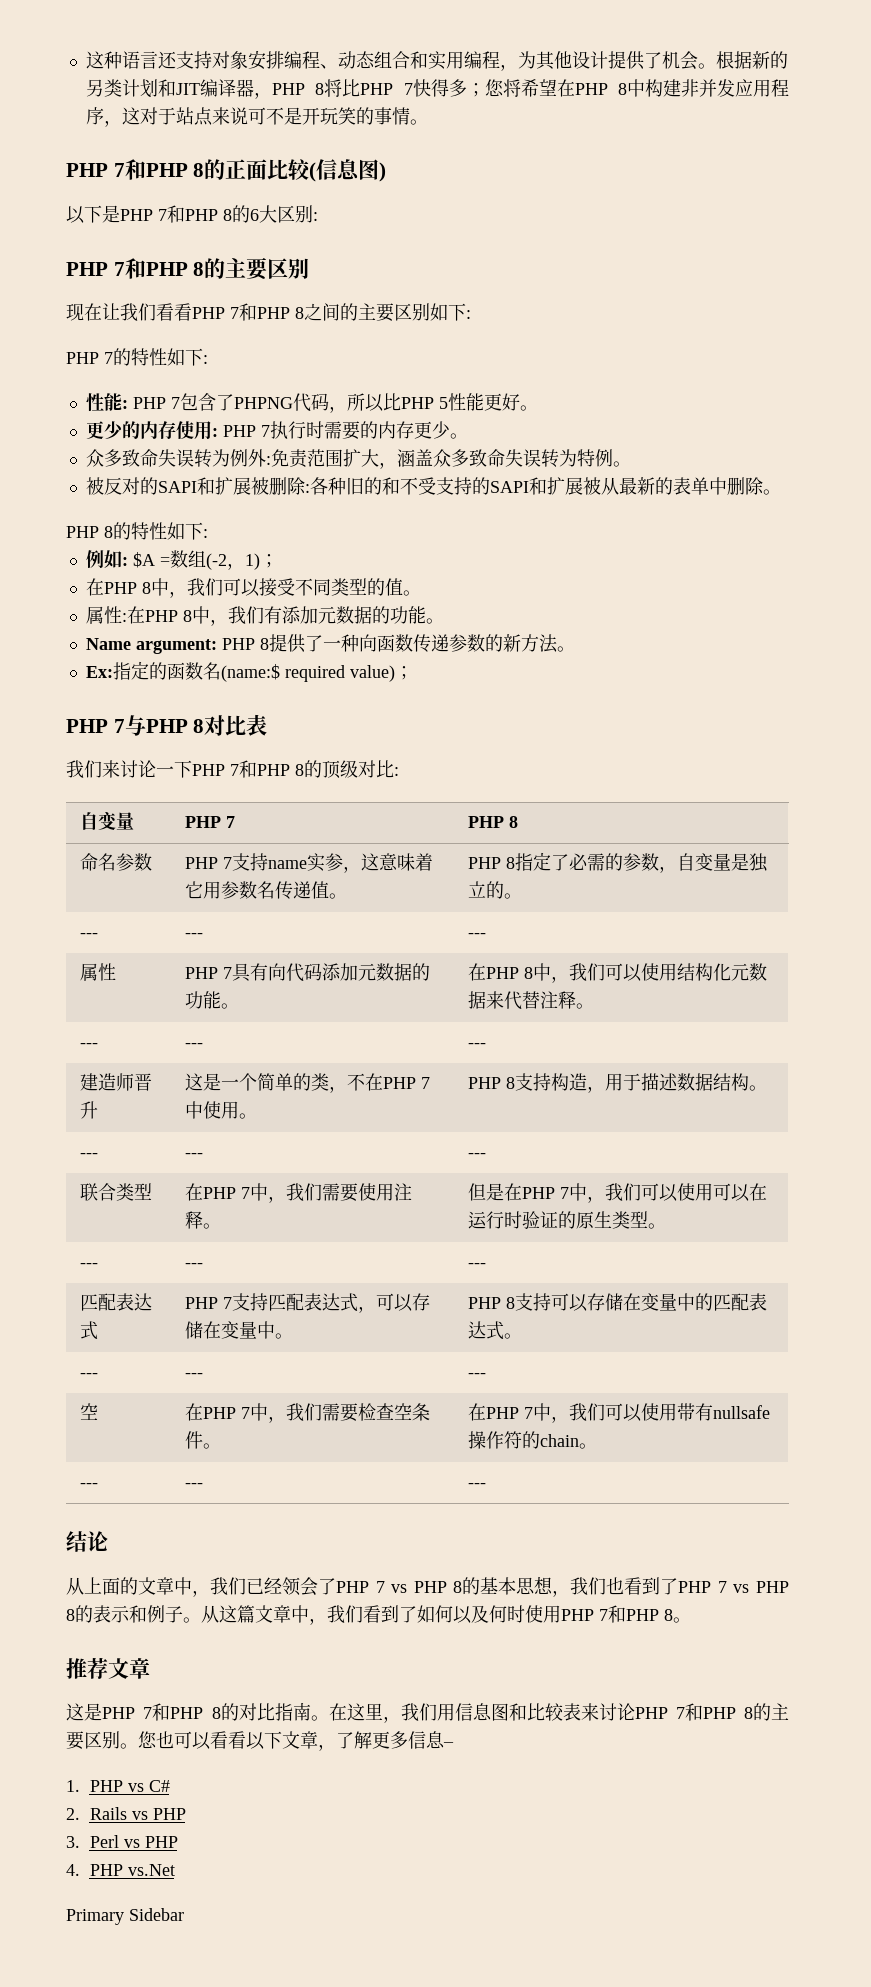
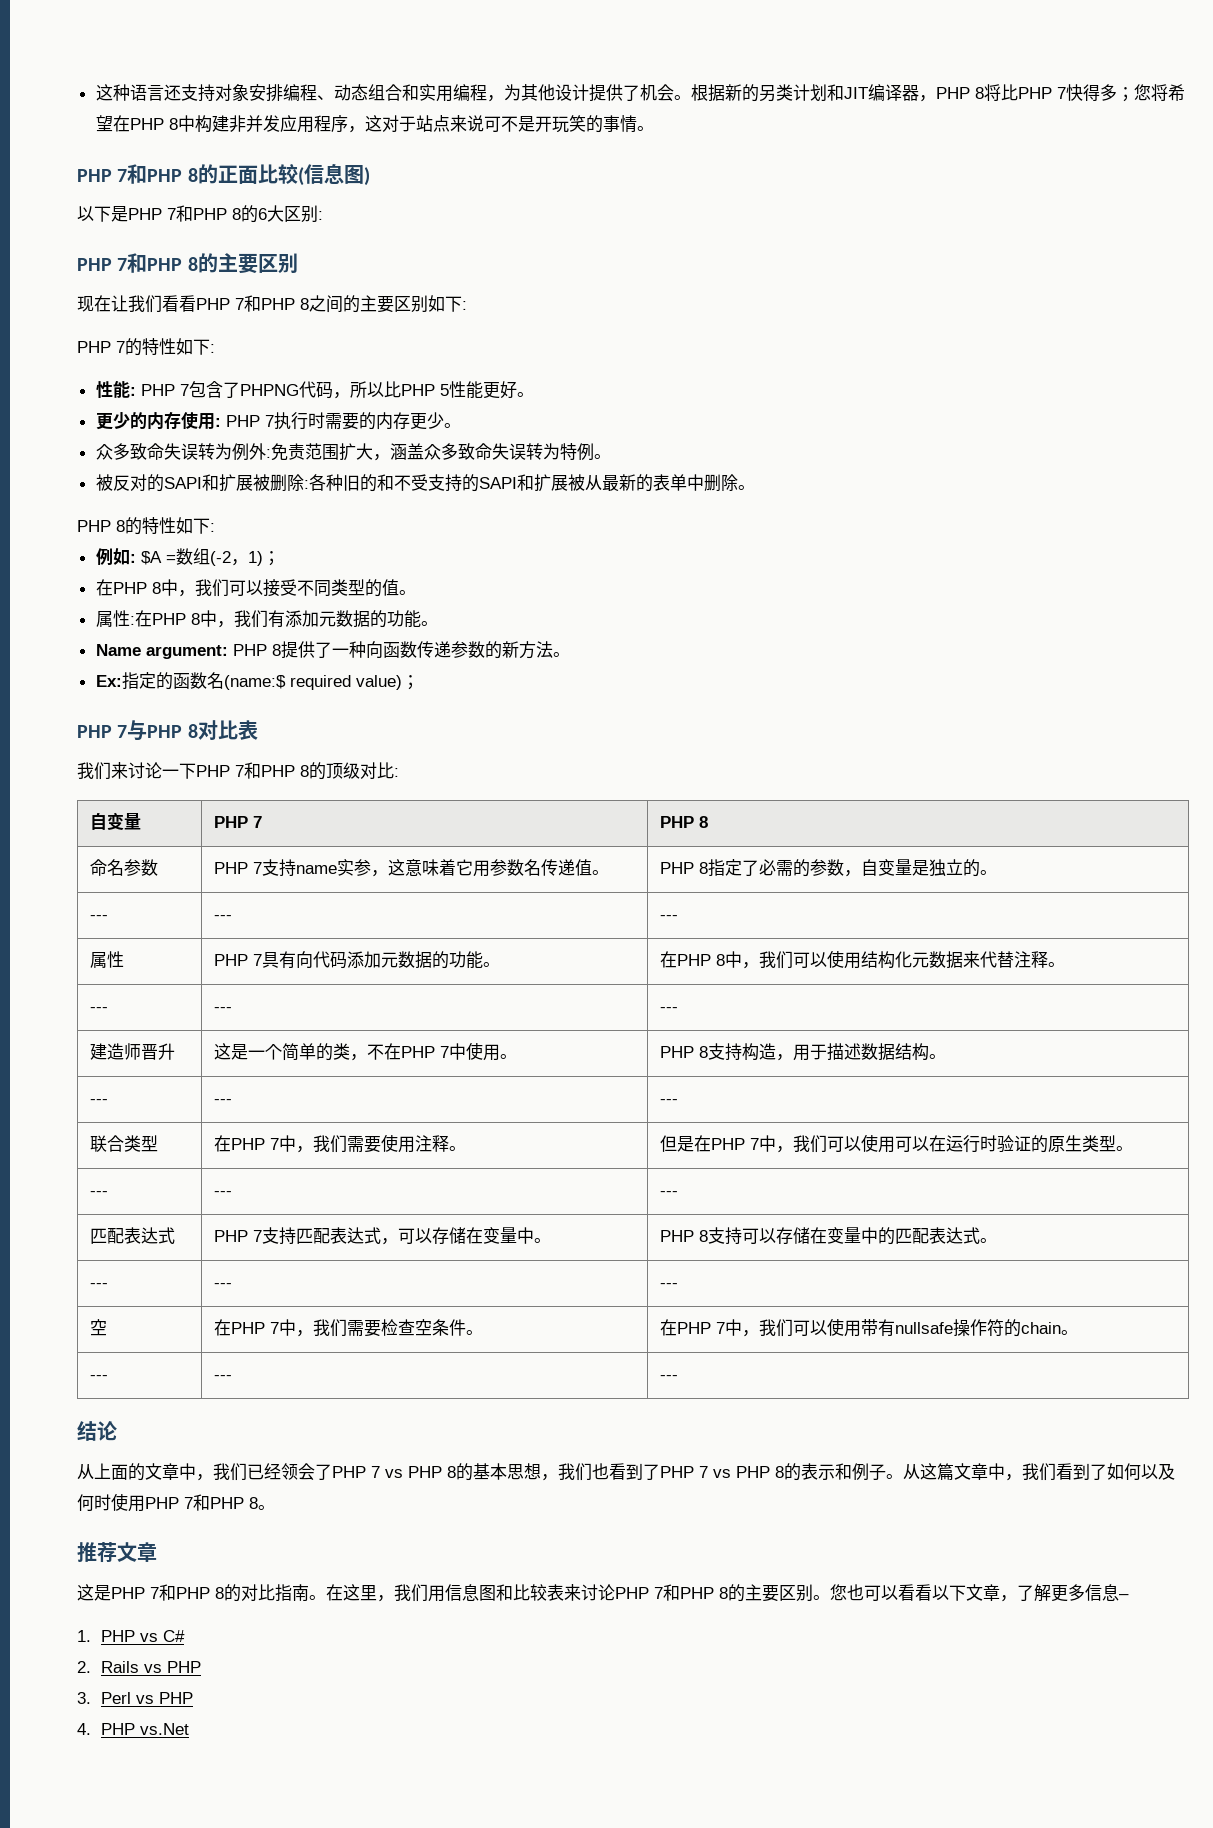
- Primary Sidebar

